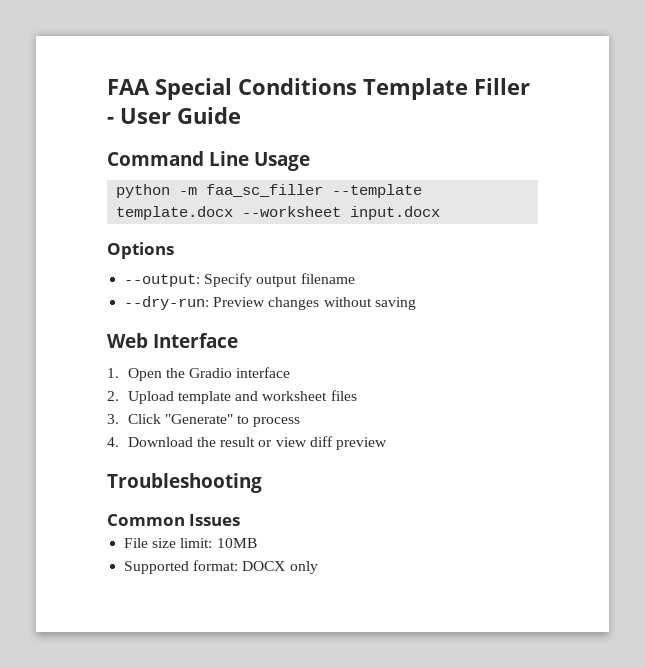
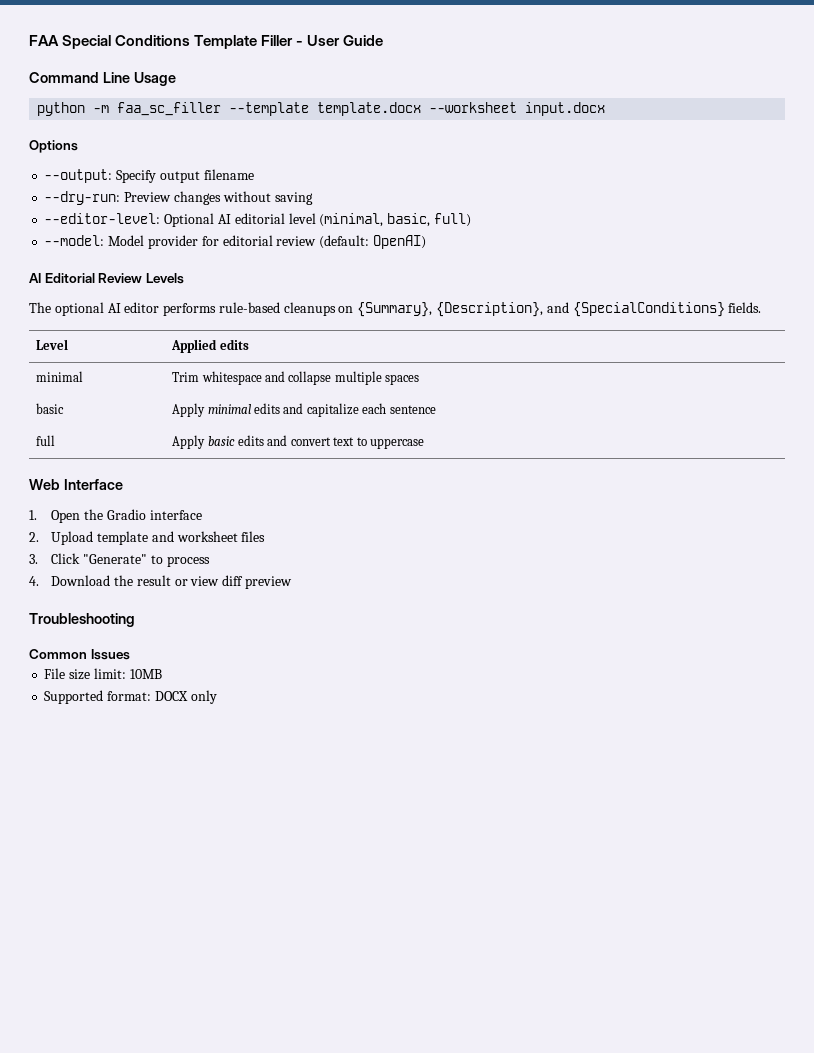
+ --editor-level: Optional AI editorial level (minimal, basic, full)
+ --model: Model provider for editorial review (default: OpenAI)
+ AI Editorial Review Levels
+ The optional AI editor performs rule-based cleanups on {Summary}, {Description}, and {SpecialConditions} fields.
+ Level | Applied edits
+ minimal | Trim whitespace and collapse multiple spaces
+ basic | Apply minimal edits and capitalize each sentence
+ full | Apply basic edits and convert text to uppercase

